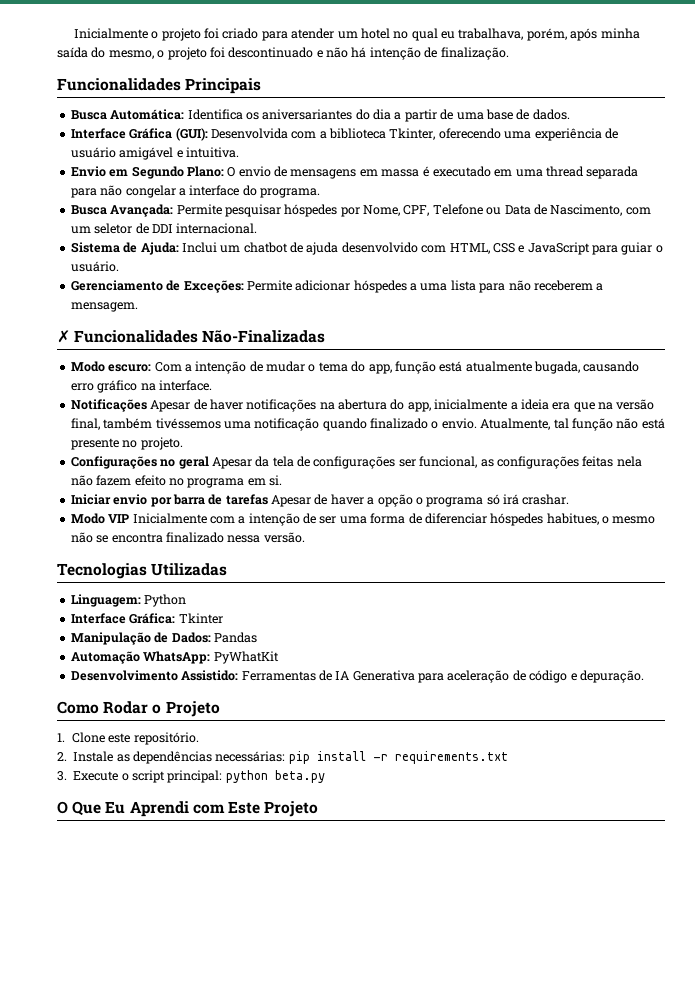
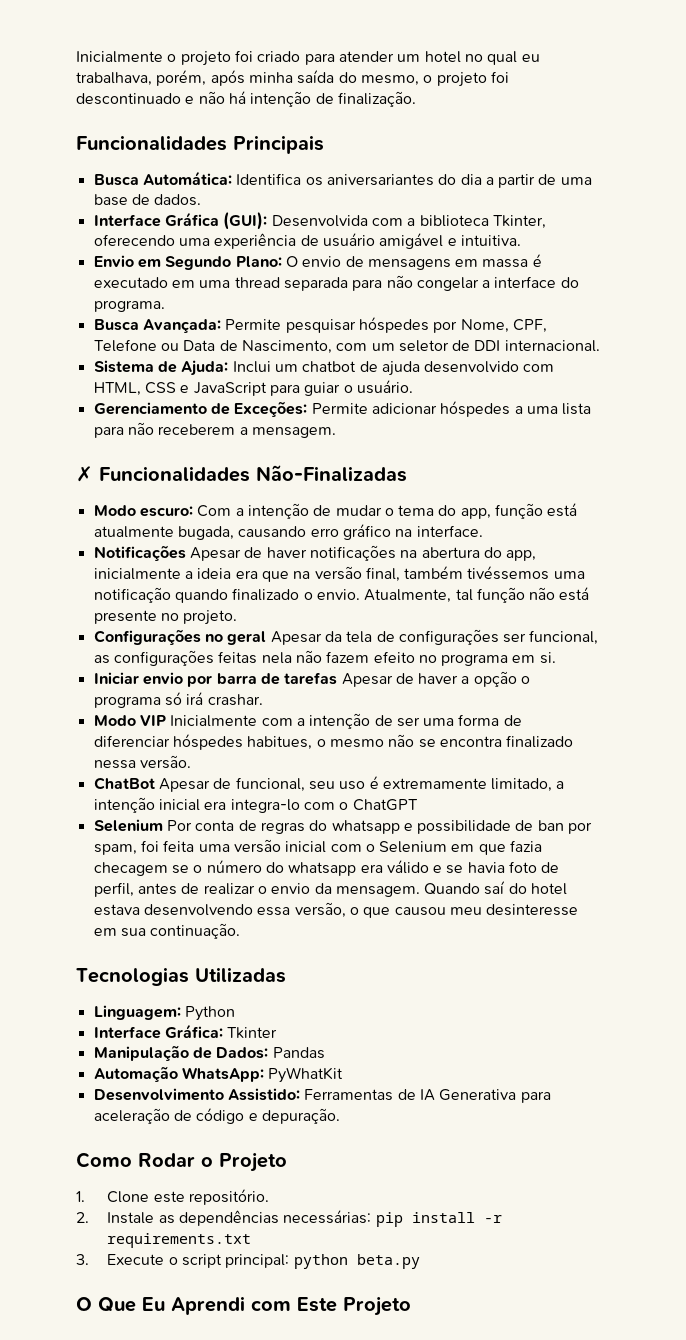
+ ChatBot Apesar de funcional, seu uso é extremamente limitado, a intenção inicial era integra-lo com o ChatGPT
+ Selenium Por conta de regras do whatsapp e possibilidade de ban por spam, foi feita uma versão inicial com o Selenium em que fazia checagem se o número do whatsapp era válido e se havia foto de perfil, antes de realizar o envio da mensagem. Quando saí do hotel estava desenvolvendo essa versão, o que causou meu desinteresse em sua continuação.

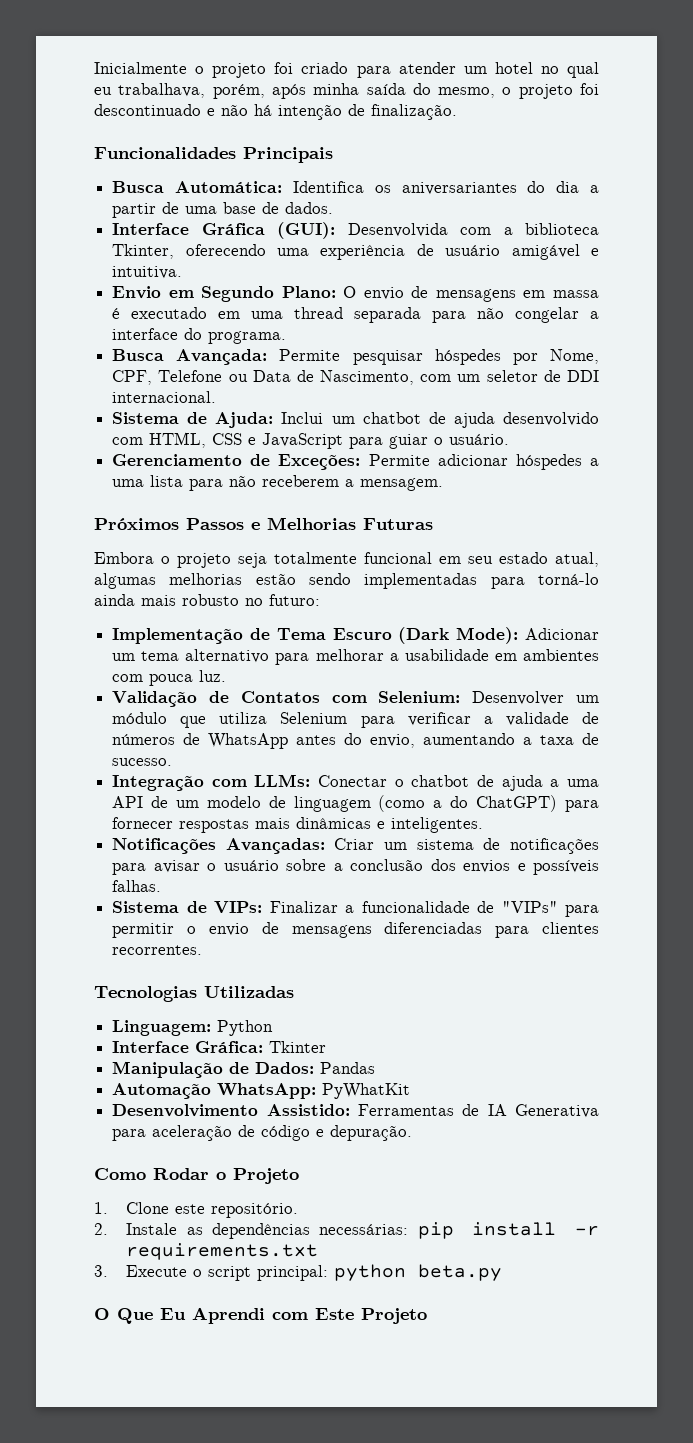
- ✗ Funcionalidades Não-Finalizadas
- Modo escuro: Com a intenção de mudar o tema do app, função está atualmente bugada, causando erro gráfico na interface.
- Notificações Apesar de haver notificações na abertura do app, inicialmente a ideia era que na versão final, também tivéssemos uma notificação quando finalizado o envio. Atualmente, tal função não está presente no projeto.
- Configurações no geral Apesar da tela de configurações ser funcional, as configurações feitas nela não fazem efeito no programa em si.
- Iniciar envio por barra de tarefas Apesar de haver a opção o programa só irá crashar.
- Modo VIP Inicialmente com a intenção de ser uma forma de diferenciar hóspedes habitues, o mesmo não se encontra finalizado nessa versão.
- ChatBot Apesar de funcional, seu uso é extremamente limitado, a intenção inicial era integra-lo com o ChatGPT
- Selenium Por conta de regras do whatsapp e possibilidade de ban por spam, foi feita uma versão inicial com o Selenium em que fazia checagem se o número do whatsapp era válido e se havia foto de perfil, antes de realizar o envio da mensagem. Quando saí do hotel estava desenvolvendo essa versão, o que causou meu desinteresse em sua continuação.
+ Próximos Passos e Melhorias Futuras
+ Embora o projeto seja totalmente funcional em seu estado atual, algumas melhorias estão sendo implementadas para torná-lo ainda mais robusto no futuro:
+ Implementação de Tema Escuro (Dark Mode): Adicionar um tema alternativo para melhorar a usabilidade em ambientes com pouca luz.
+ Validação de Contatos com Selenium: Desenvolver um módulo que utiliza Selenium para verificar a validade de números de WhatsApp antes do envio, aumentando a taxa de sucesso.
+ Integração com LLMs: Conectar o chatbot de ajuda a uma API de um modelo de linguagem (como a do ChatGPT) para fornecer respostas mais dinâmicas e inteligentes.
+ Notificações Avançadas: Criar um sistema de notificações para avisar o usuário sobre a conclusão dos envios e possíveis falhas.
+ Sistema de VIPs: Finalizar a funcionalidade de "VIPs" para permitir o envio de mensagens diferenciadas para clientes recorrentes.

